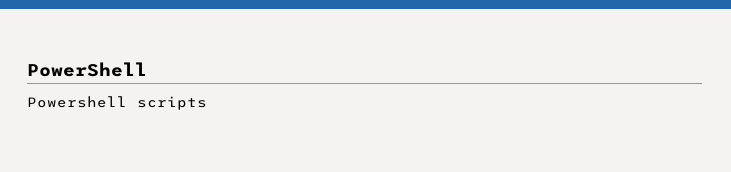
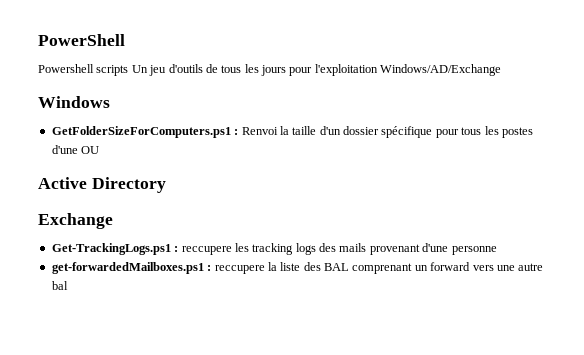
- Powershell scripts
+ Powershell scripts Un jeu d'outils de tous les jours pour l'exploitation Windows/AD/Exchange
+ Windows
+ GetFolderSizeForComputers.ps1 : Renvoi la taille d'un dossier spécifique pour tous les postes d'une OU
+ Active Directory
+ Exchange
+ Get-TrackingLogs.ps1 : reccupere les tracking logs des mails provenant d'une personne
+ get-forwardedMailboxes.ps1 : reccupere la liste des BAL comprenant un forward vers une autre bal

